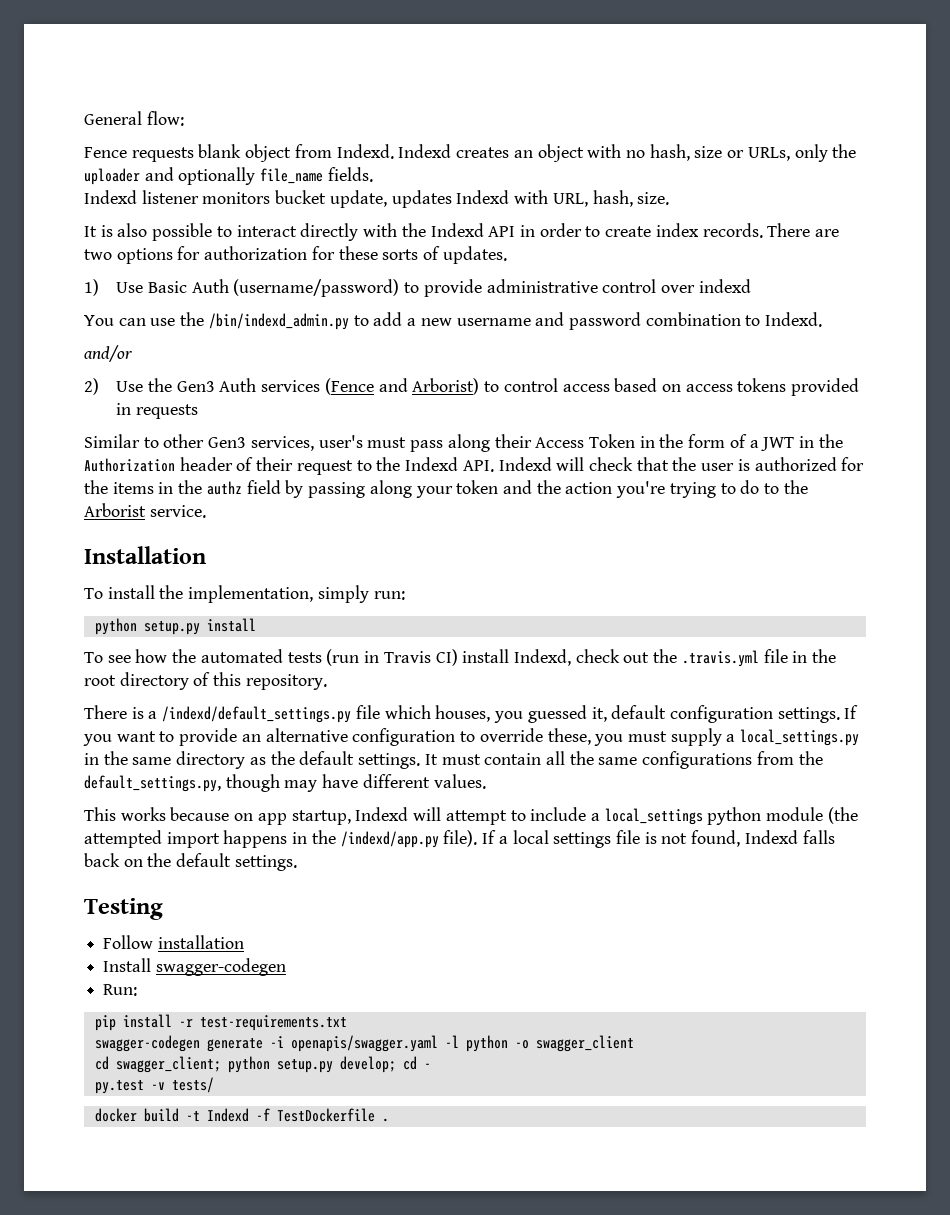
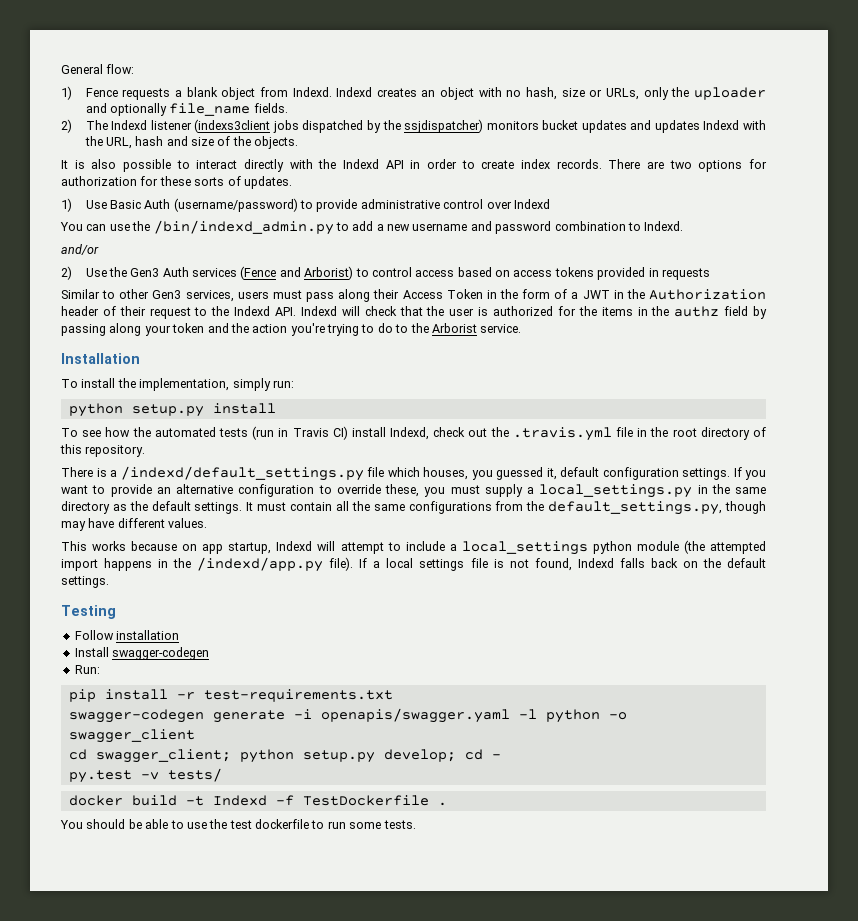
- Fence requests blank object from Indexd.
+ 1) Fence requests a blank object from Indexd.
- Indexd listener monitors bucket update, updates Indexd with URL, hash, size.
+ 2) The Indexd listener (indexs3client jobs dispatched by the ssjdispatcher) monitors bucket updates and updates Indexd with the URL, hash and size of the objects.
- 1) Use Basic Auth (username/password) to provide administrative control over indexd
+ 1) Use Basic Auth (username/password) to provide administrative control over Indexd
- Similar to other Gen3 services, user's must pass along their Access Token in the form of a JWT in the Authorization header of their request to the Indexd API. Indexd will check that the user is authorized for the items in the authz field by passing along your token and the action you're trying to do to the Arborist service.
+ Similar to other Gen3 services, users must pass along their Access Token in the form of a JWT in the Authorization header of their request to the Indexd API. Indexd will check that the user is authorized for the items in the authz field by passing along your token and the action you're trying to do to the Arborist service.
+ You should be able to use the test dockerfile to run some tests.

